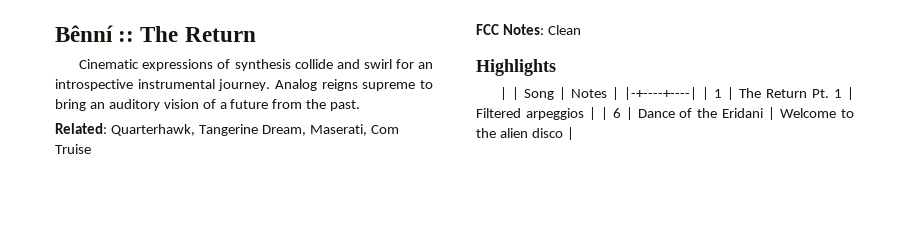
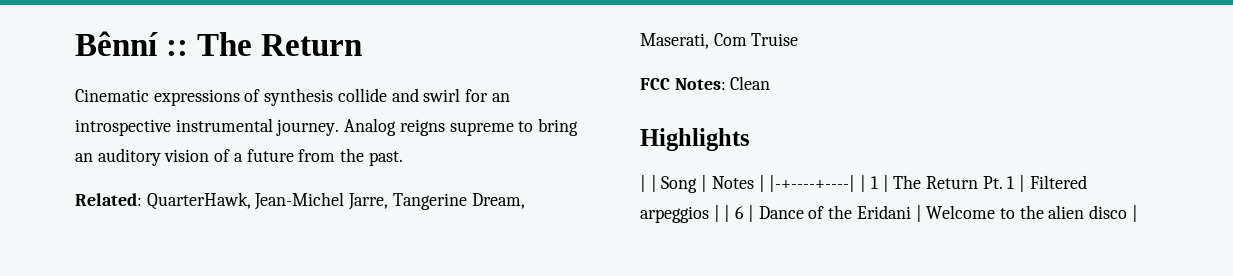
- Related: Quarterhawk, Tangerine Dream, Maserati, Com Truise
+ Related: QuarterHawk, Jean-Michel Jarre, Tangerine Dream, Maserati, Com Truise

